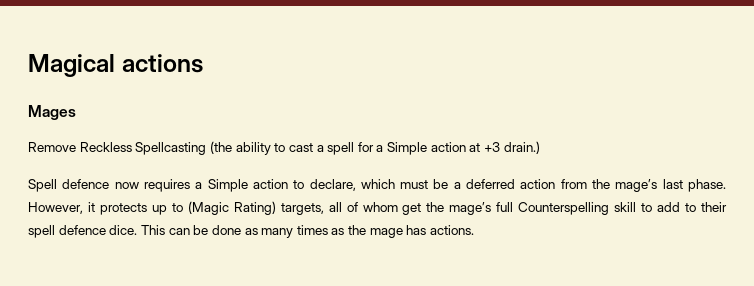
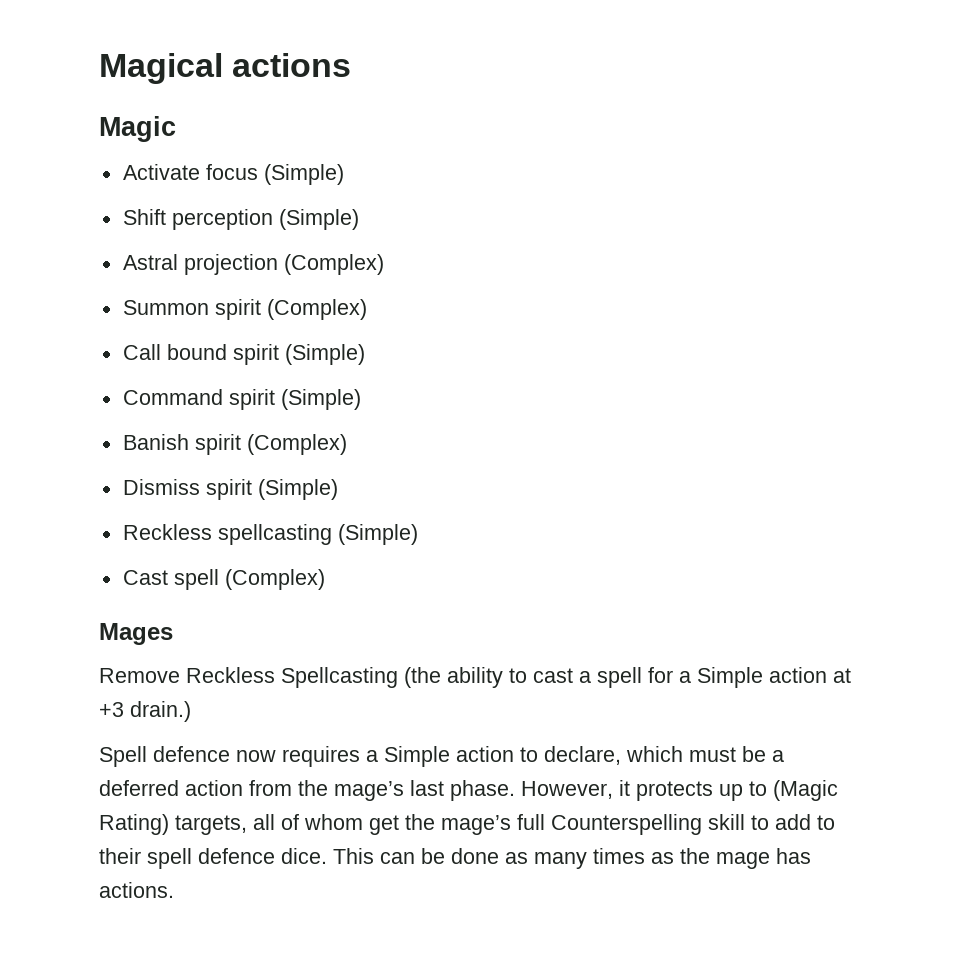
+ Magic
+ Activate focus (Simple)
+ Shift perception (Simple)
+ Astral projection (Complex)
+ Summon spirit (Complex)
+ Call bound spirit (Simple)
+ Command spirit (Simple)
+ Banish spirit (Complex)
+ Dismiss spirit (Simple)
+ Reckless spellcasting (Simple)
+ Cast spell (Complex)

